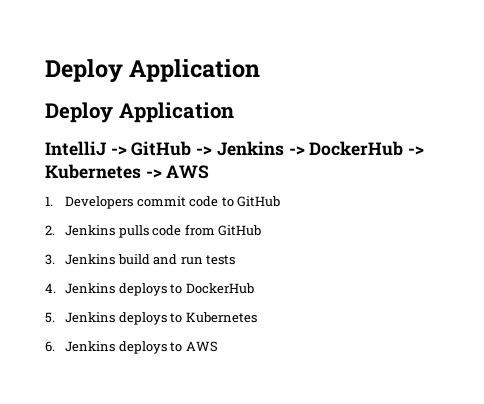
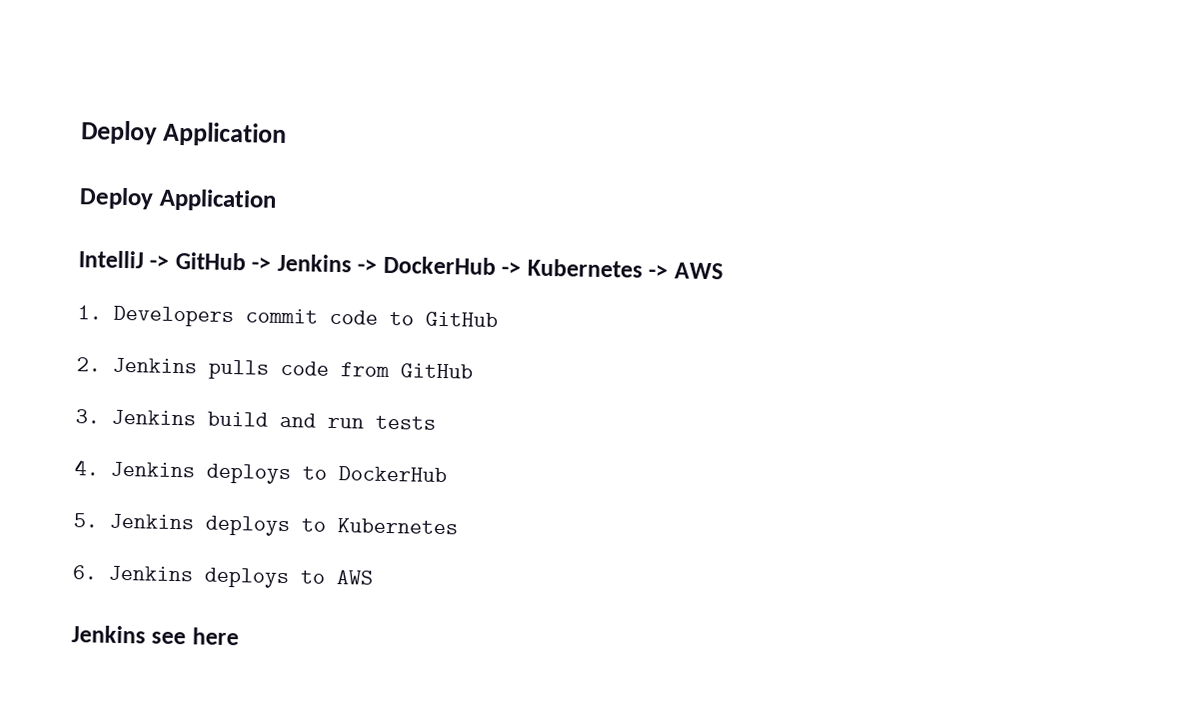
+ Jenkins see here

